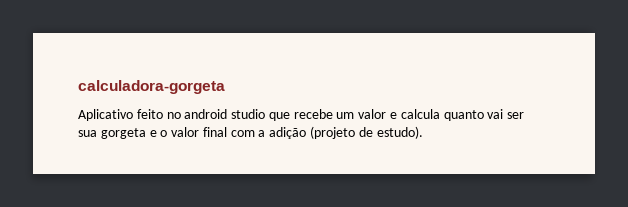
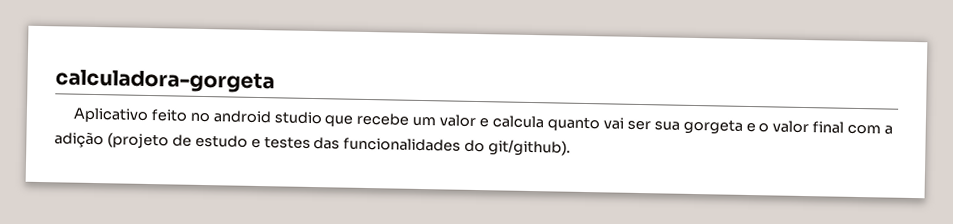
- Aplicativo feito no android studio que recebe um valor e calcula quanto vai ser sua gorgeta e o valor final com a adição (projeto de estudo).
+ Aplicativo feito no android studio que recebe um valor e calcula quanto vai ser sua gorgeta e o valor final com a adição (projeto de estudo e testes das funcionalidades do git/github).

